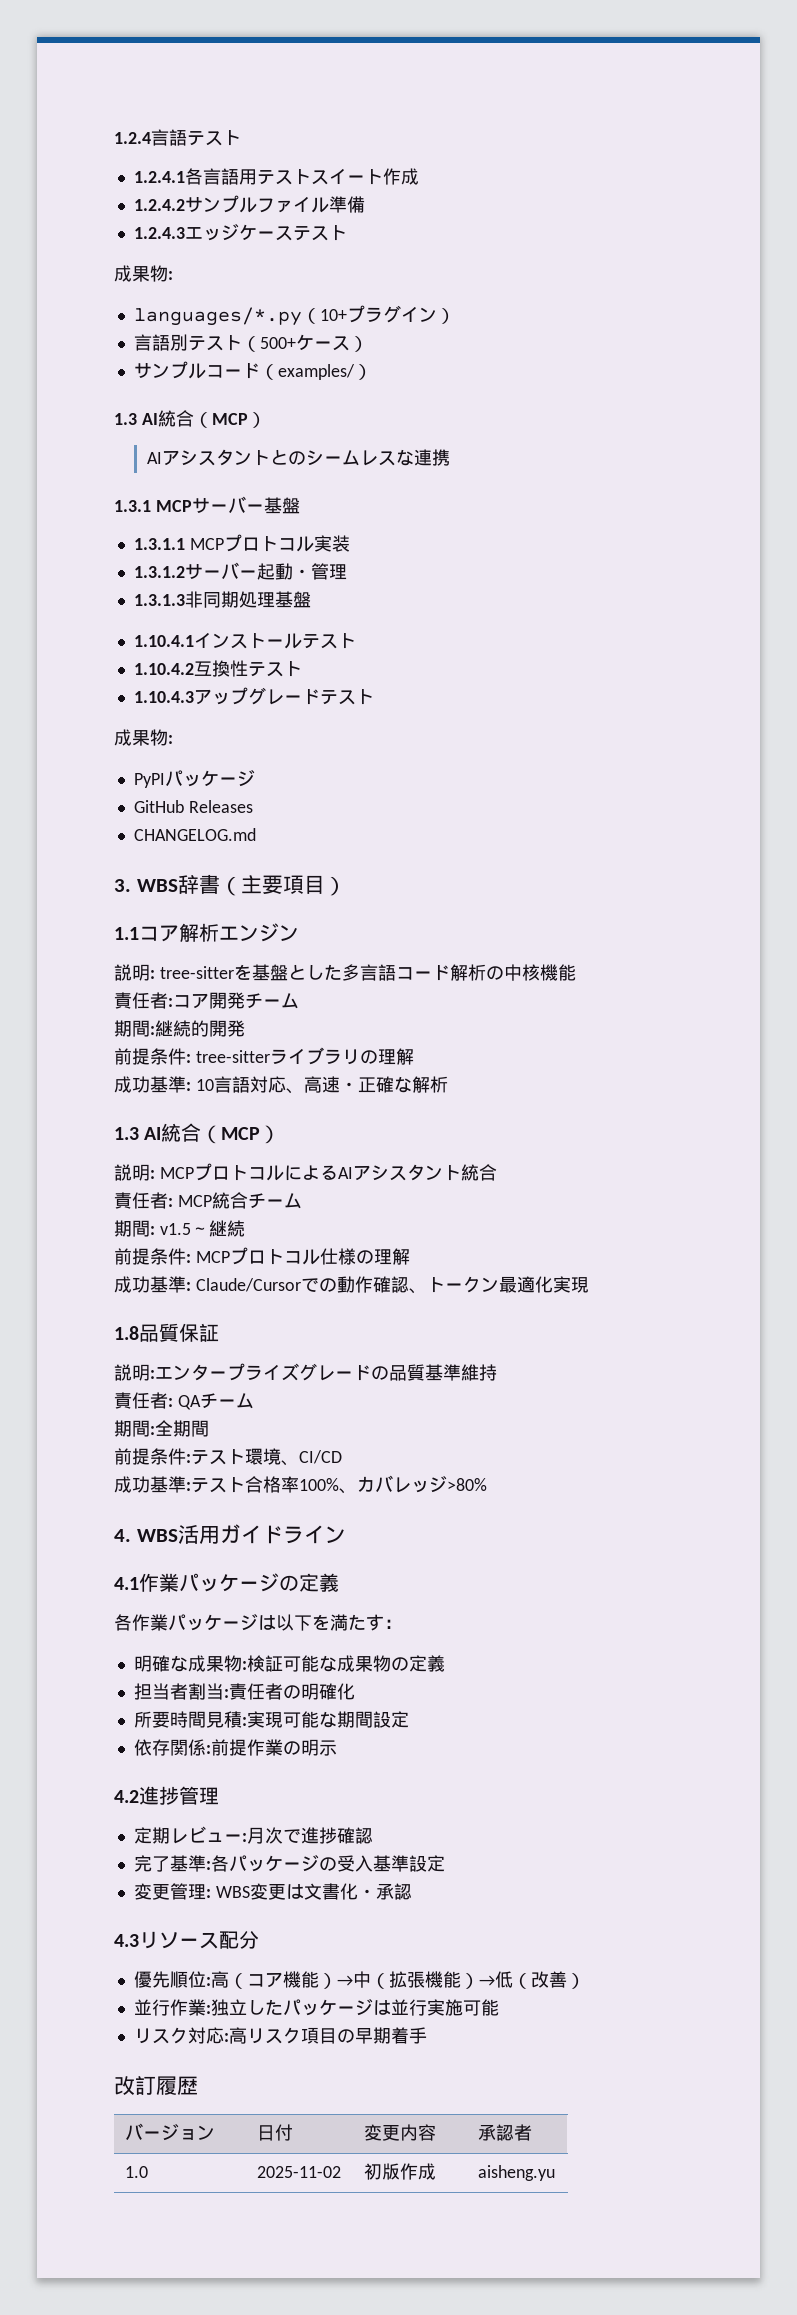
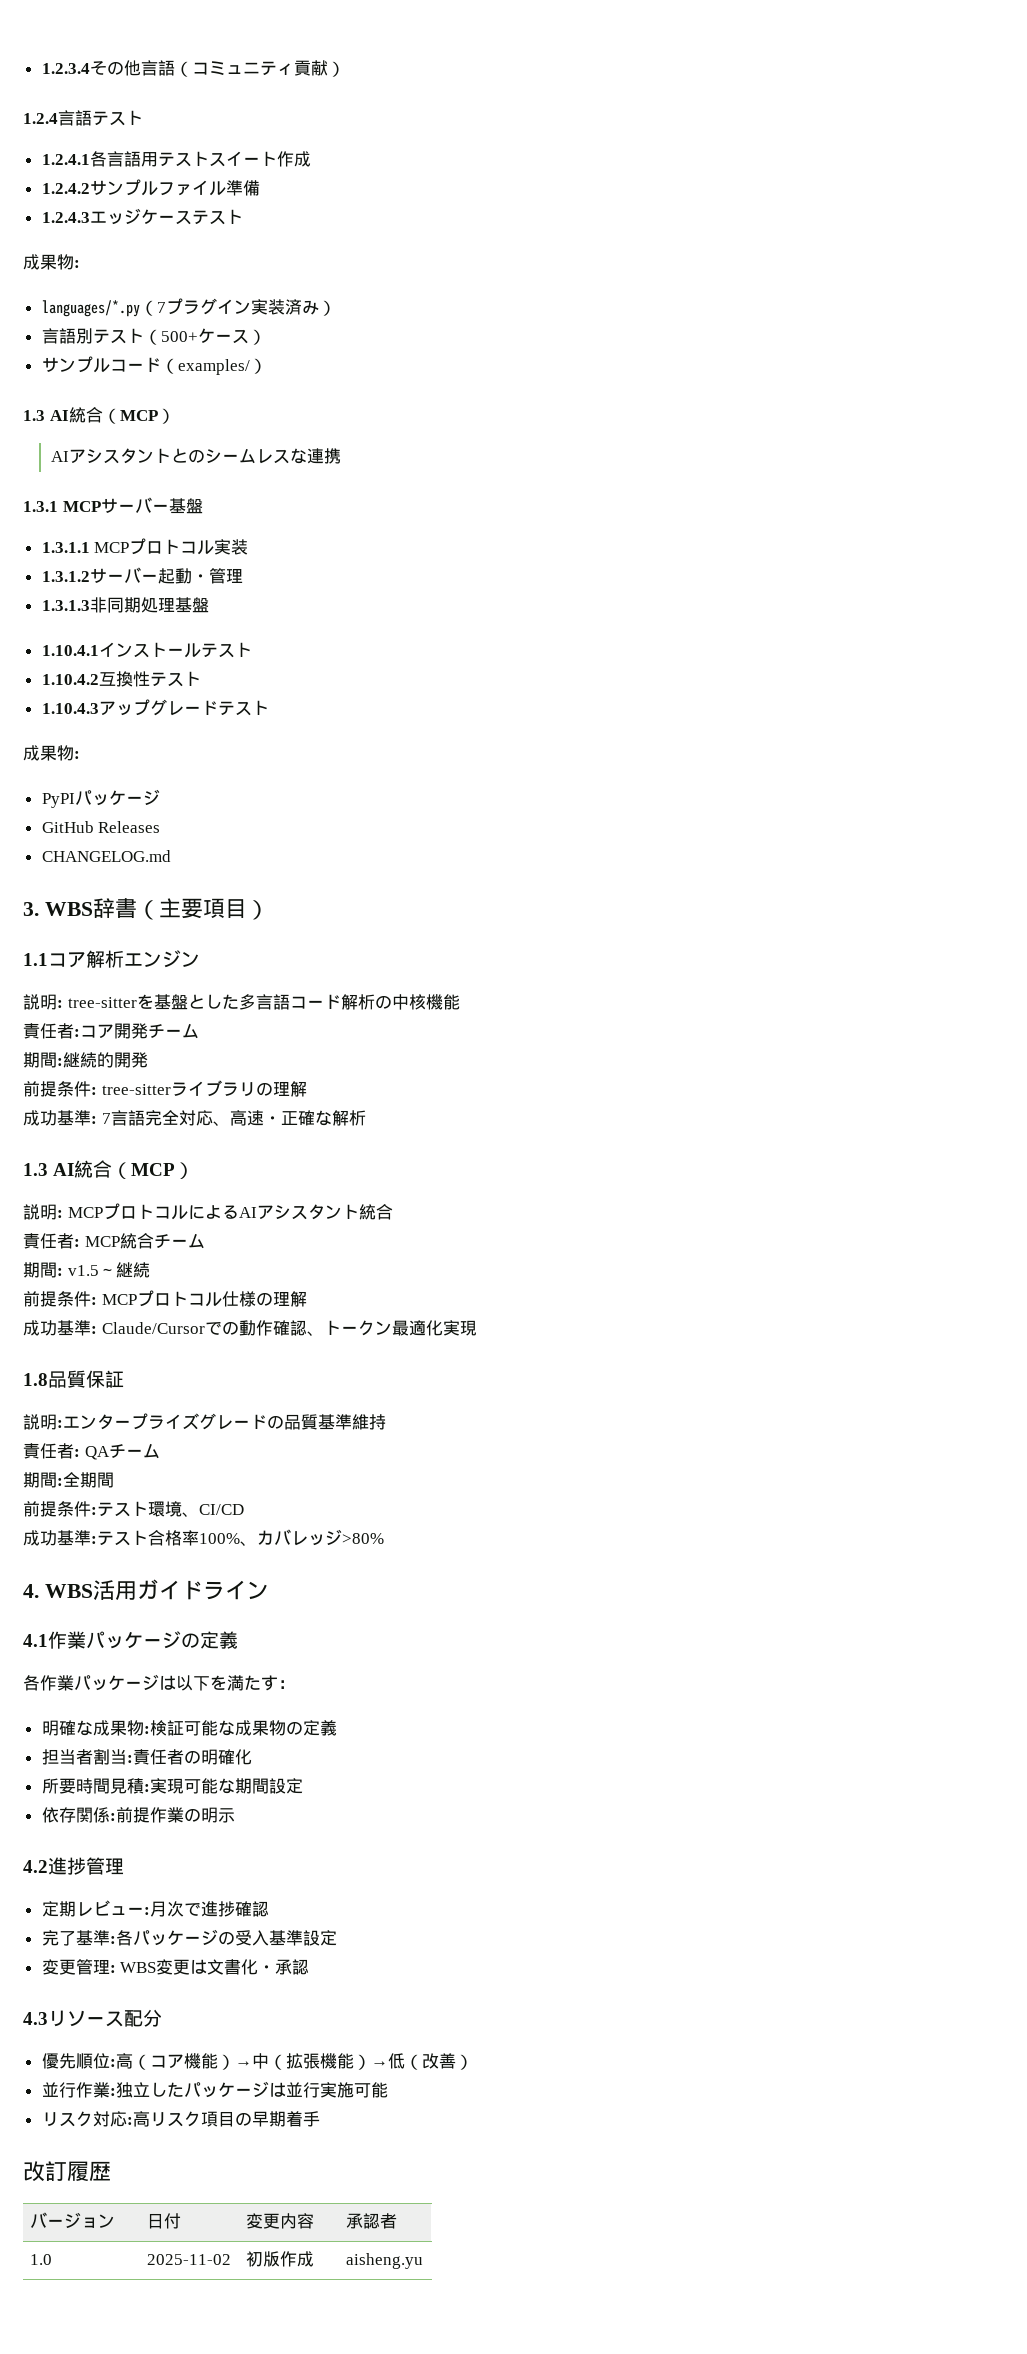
+ 1.2.3.4その他言語（コミュニティ貢献）
- languages/*.py（10+プラグイン）
+ languages/*.py（7プラグイン実装済み）
- 成功基準: 10言語対応、高速・正確な解析
+ 成功基準: 7言語完全対応、高速・正確な解析

